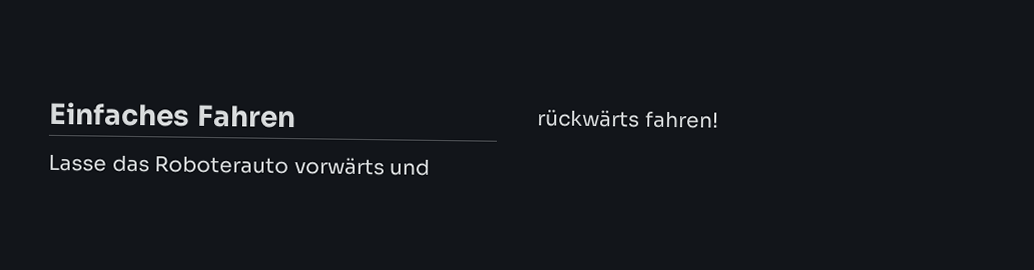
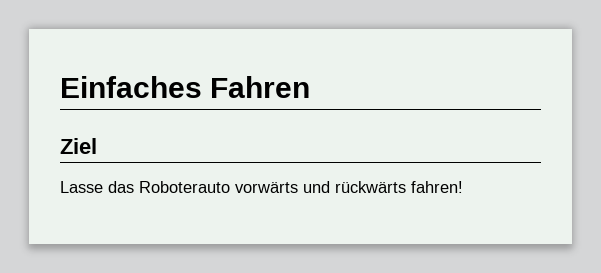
+ Ziel

